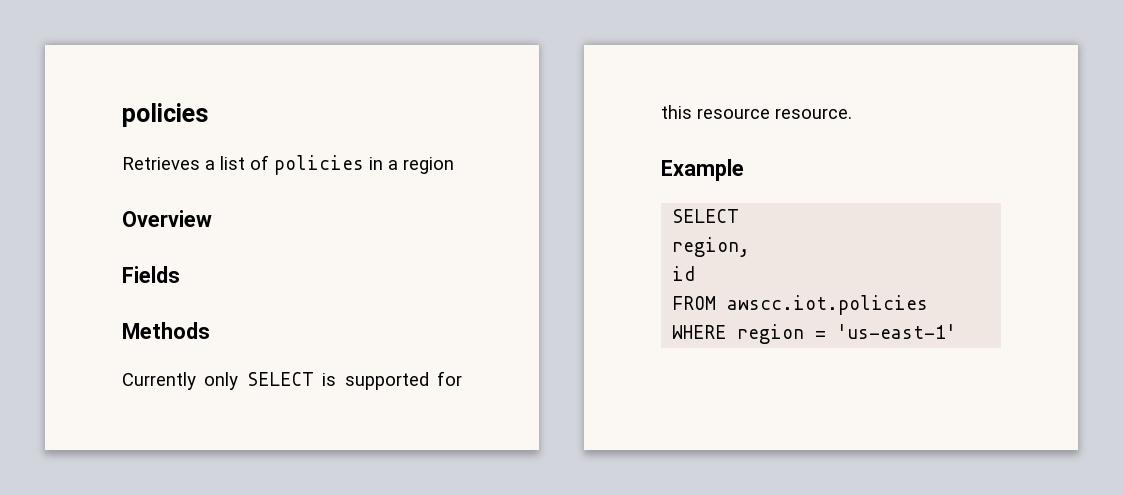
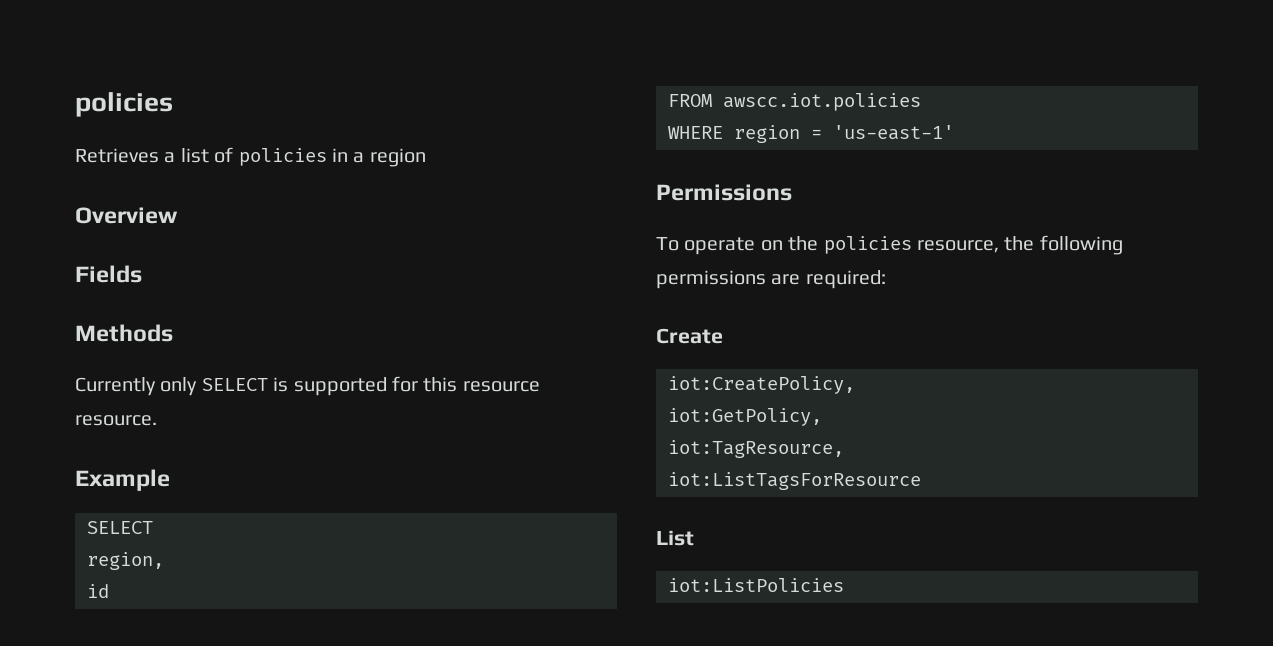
+ Permissions
+ To operate on the policies resource, the following permissions are required:
+ Create
+ iot:CreatePolicy,
+ iot:GetPolicy,
+ iot:TagResource,
+ iot:ListTagsForResource
+ List
+ iot:ListPolicies

